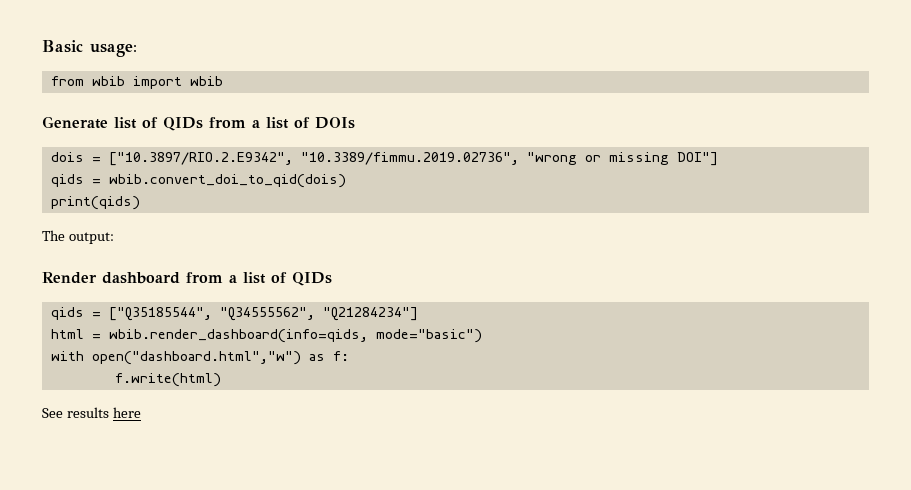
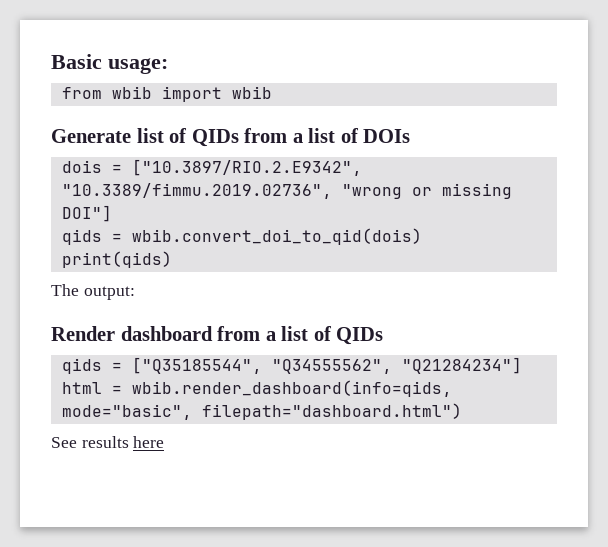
- html = wbib.render_dashboard(info=qids, mode="basic")
- with open("dashboard.html","w") as f:
- f.write(html)
+ html = wbib.render_dashboard(info=qids, mode="basic", filepath="dashboard.html")

